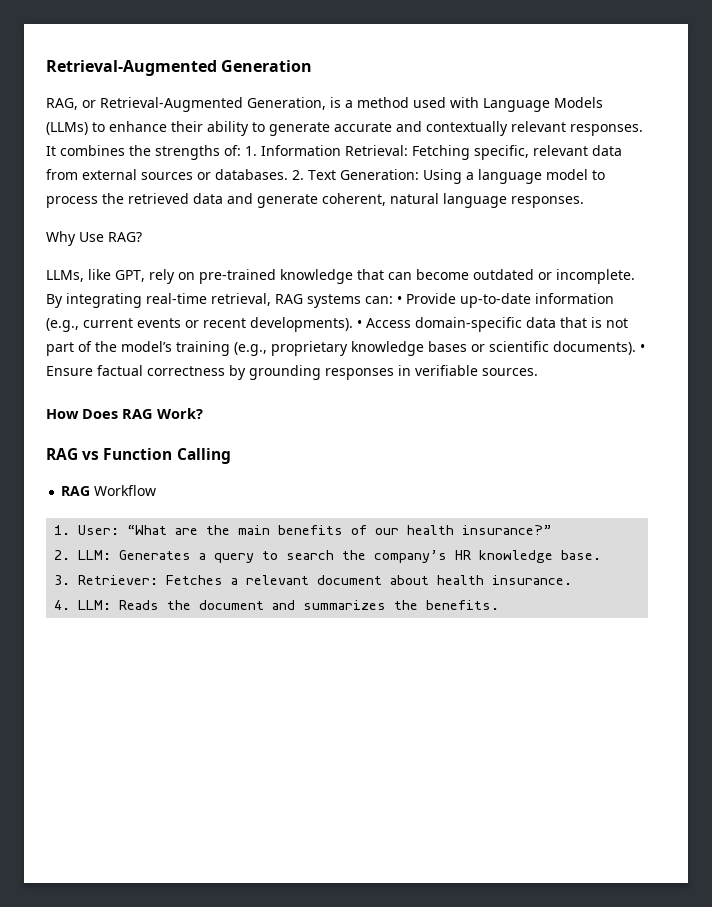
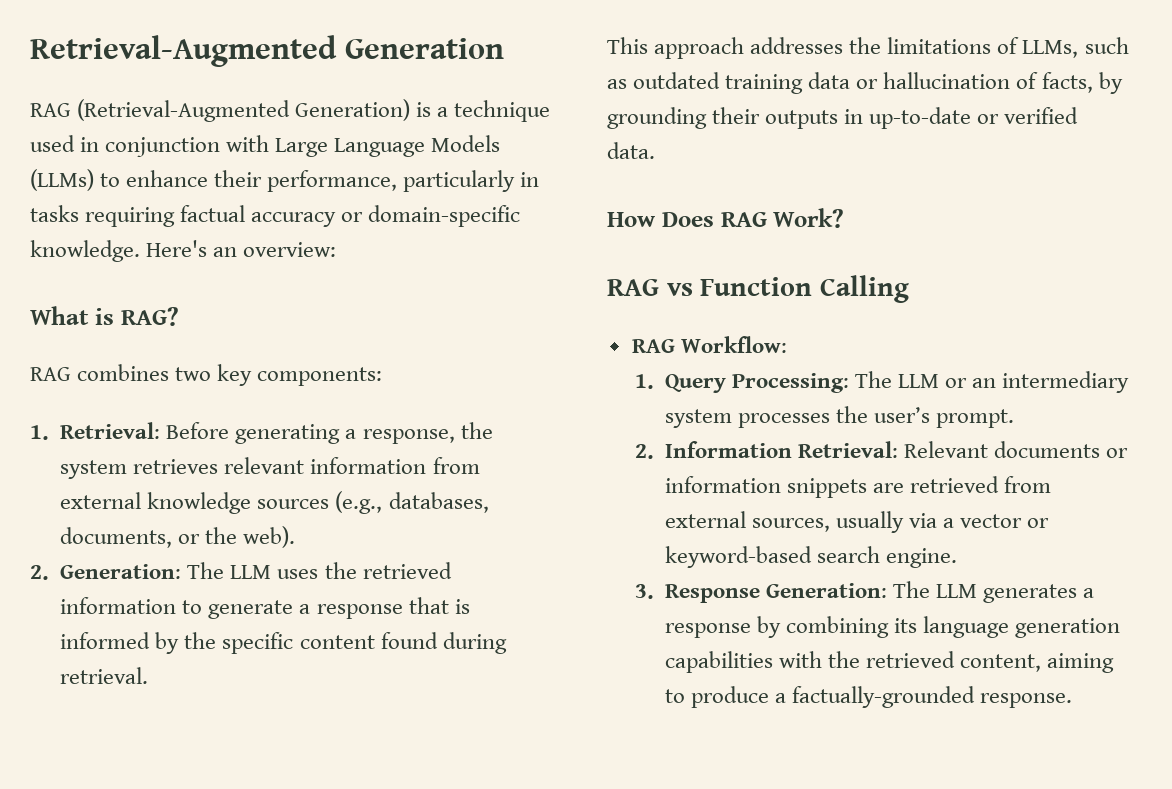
- RAG, or Retrieval-Augmented Generation, is a method used with Language Models (LLMs) to enhance their ability to generate accurate and contextually relevant responses. It combines the strengths of: 1. Information Retrieval: Fetching specific, relevant data from external sources or databases. 2. Text Generation: Using a language model to process the retrieved data and generate coherent, natural language responses.
- Why Use RAG?
- LLMs, like GPT, rely on pre-trained knowledge that can become outdated or incomplete. By integrating real-time retrieval, RAG systems can: • Provide up-to-date information (e.g., current events or recent developments). • Access domain-specific data that is not part of the model’s training (e.g., proprietary knowledge bases or scientific documents). • Ensure factual correctness by grounding responses in verifiable sources.
+ RAG (Retrieval-Augmented Generation) is a technique used in conjunction with Large Language Models (LLMs) to enhance their performance, particularly in tasks requiring factual accuracy or domain-specific knowledge. Here's an overview:
+ What is RAG?
+ RAG combines two key components:
+ 1. Retrieval: Before generating a response, the system retrieves relevant information from external knowledge sources (e.g., databases, documents, or the web).
+ 2. Generation: The LLM uses the retrieved information to generate a response that is informed by the specific content found during retrieval.
+ This approach addresses the limitations of LLMs, such as outdated training data or hallucination of facts, by grounding their outputs in up-to-date or verified data.
- RAG Workflow
- 1. User: “What are the main benefits of our health insurance?”
- 2. LLM: Generates a query to search the company’s HR knowledge base.
- 3. Retriever: Fetches a relevant document about health insurance.
- 4. LLM: Reads the document and summarizes the benefits.
+ RAG Workflow:
+ 1. Query Processing: The LLM or an intermediary system processes the user’s prompt.
+ 2. Information Retrieval: Relevant documents or information snippets are retrieved from external sources, usually via a vector or keyword-based search engine.
+ 3. Response Generation: The LLM generates a response by combining its language generation capabilities with the retrieved content, aiming to produce a factually-grounded response.

